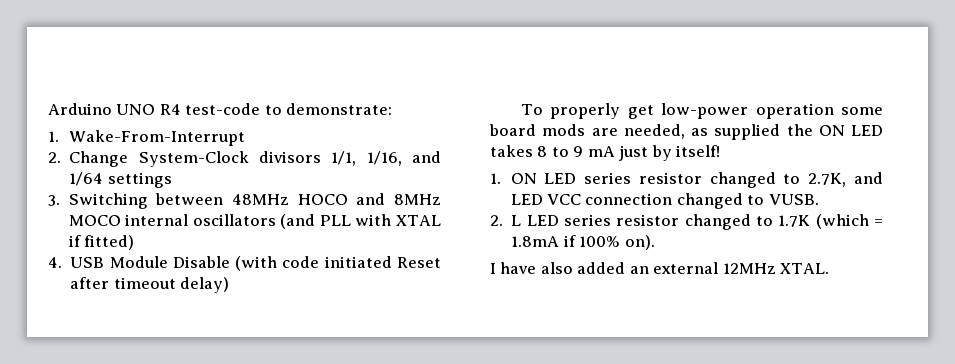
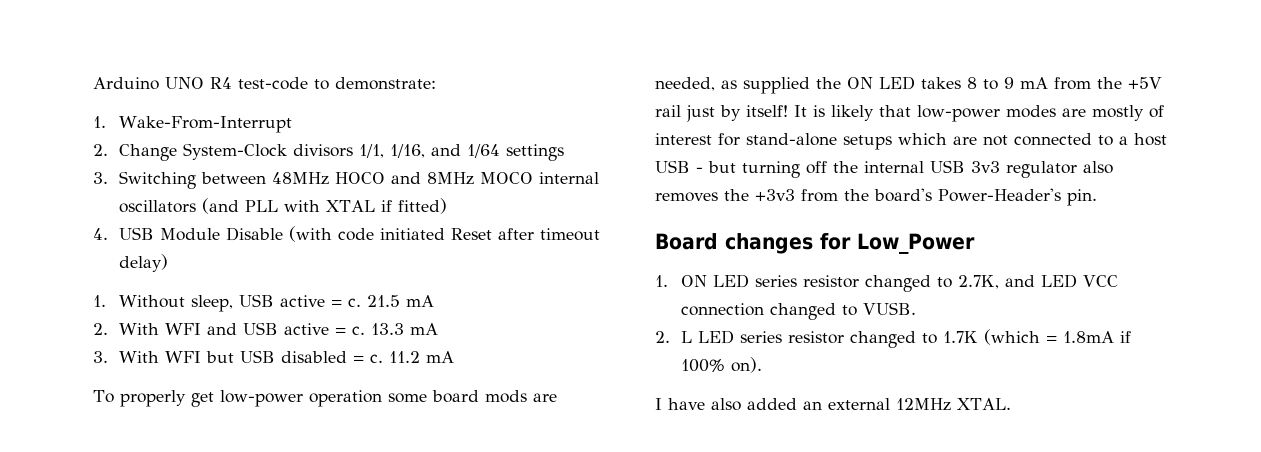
+ 1. Without sleep, USB active = c. 21.5 mA
+ 2. With WFI and USB active = c. 13.3 mA
+ 3. With WFI but USB disabled = c. 11.2 mA
- To properly get low-power operation some board mods are needed, as supplied the ON LED takes 8 to 9 mA just by itself!
+ To properly get low-power operation some board mods are needed, as supplied the ON LED takes 8 to 9 mA from the +5V rail just by itself! It is likely that low-power modes are mostly of interest for stand-alone setups which are not connected to a host USB - but turning off the internal USB 3v3 regulator also removes the +3v3 from the board's Power-Header's pin.
+ Board changes for Low_Power

